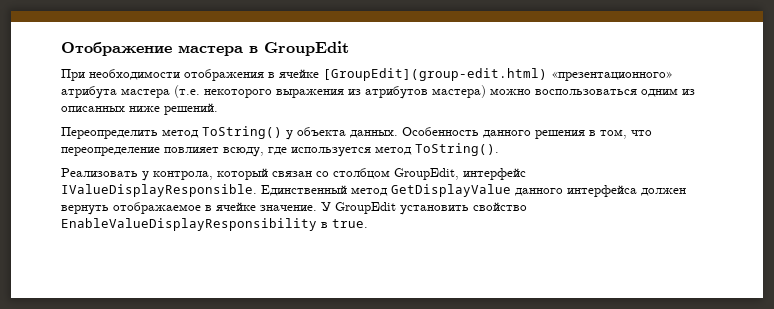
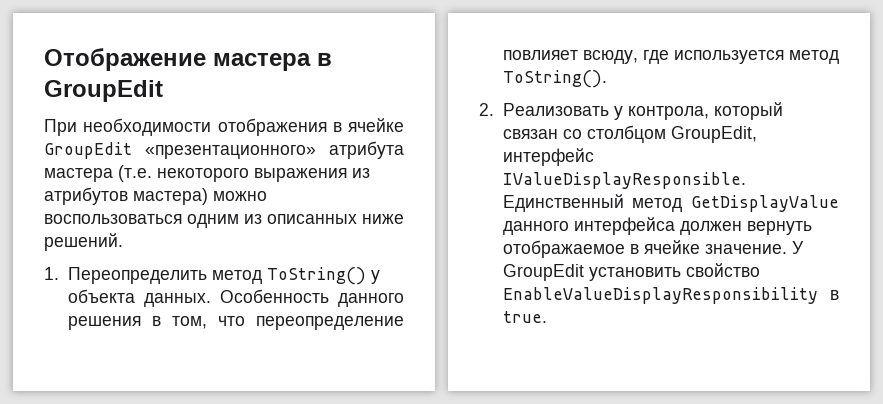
- При необходимости отображения в ячейке [GroupEdit](group-edit.html) «презентационного» атрибута мастера (т.е. некоторого выражения из атрибутов мастера) можно воспользоваться одним из описанных ниже решений.
+ При необходимости отображения в ячейке GroupEdit «презентационного» атрибута мастера (т.е. некоторого выражения из атрибутов мастера) можно воспользоваться одним из описанных ниже решений.
- Переопределить метод ToString() у объекта данных.
+ 1. Переопределить метод ToString() у объекта данных.
- Реализовать у контрола, который связан со столбцом GroupEdit, интерфейс IValueDisplayResponsible.
+ 2. Реализовать у контрола, который связан со столбцом GroupEdit, интерфейс IValueDisplayResponsible.

